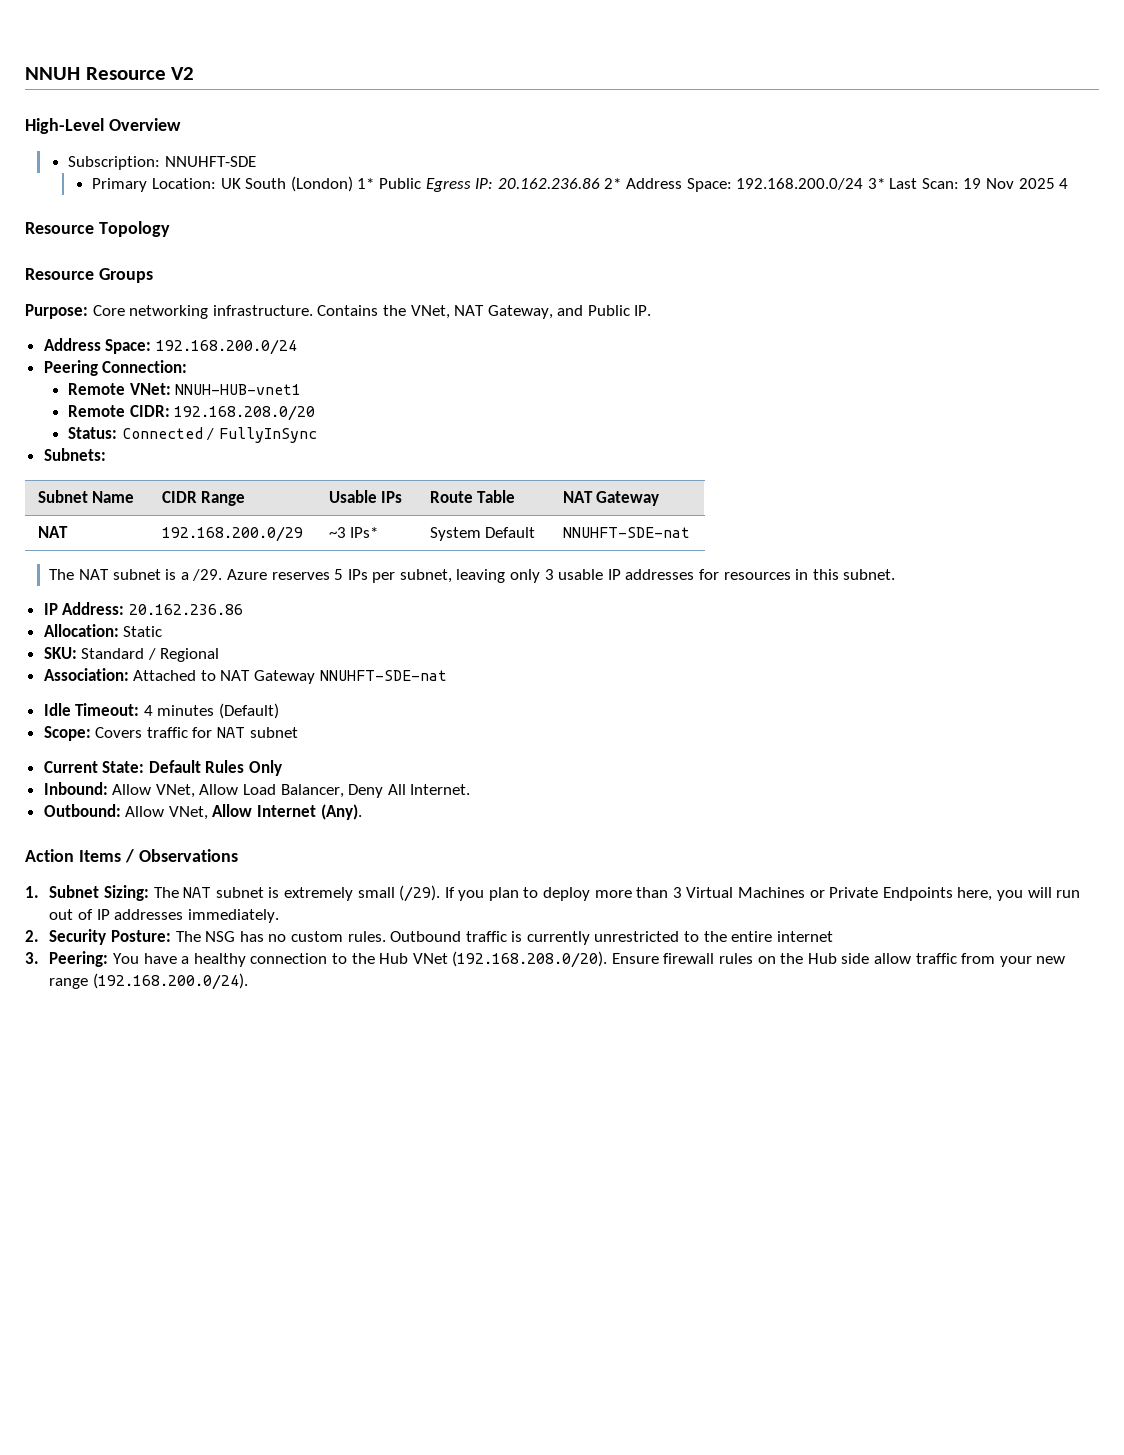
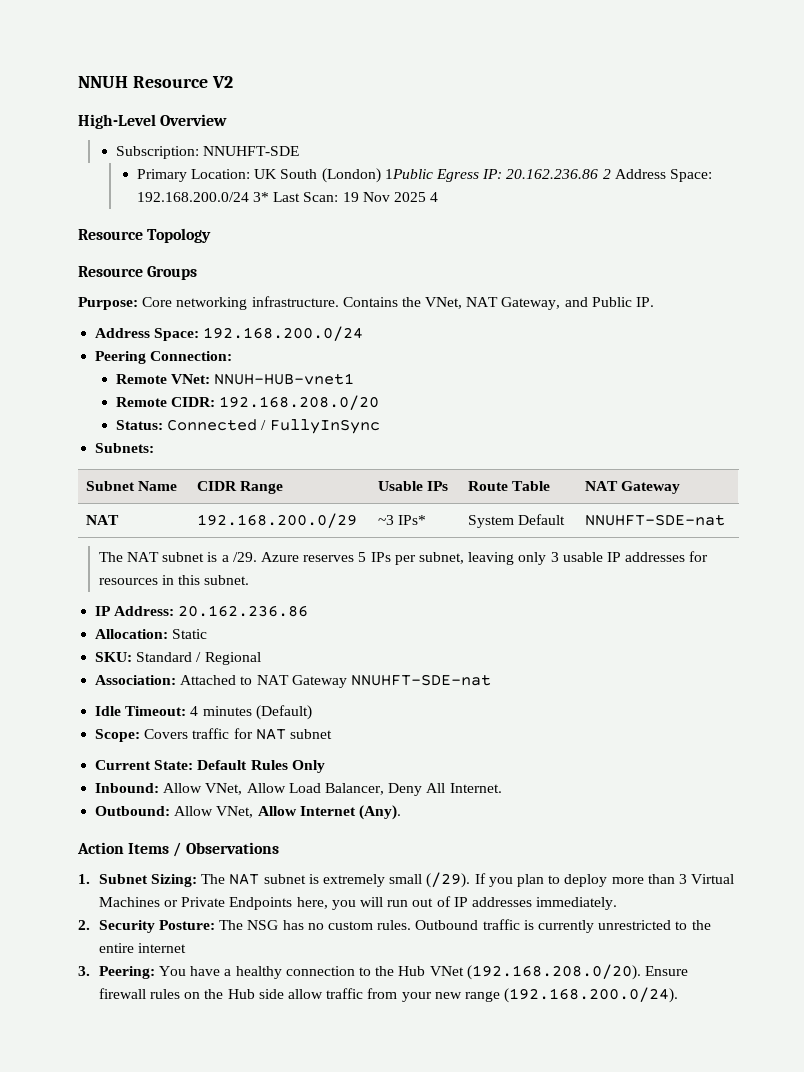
- Primary Location: UK South (London) 1* Public Egress IP: 20.162.236.86 2* Address Space: 192.168.200.0/24 3* Last Scan: 19 Nov 2025 4
+ Primary Location: UK South (London) 1Public Egress IP: 20.162.236.86 2 Address Space: 192.168.200.0/24 3* Last Scan: 19 Nov 2025 4

